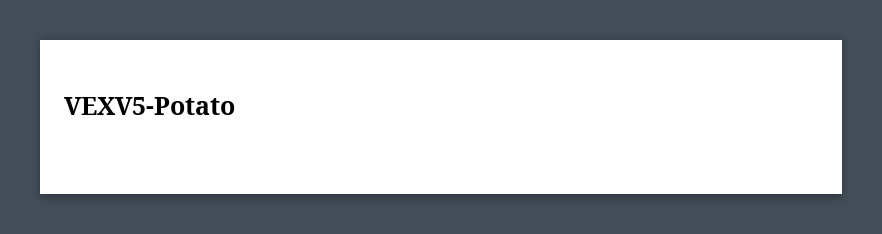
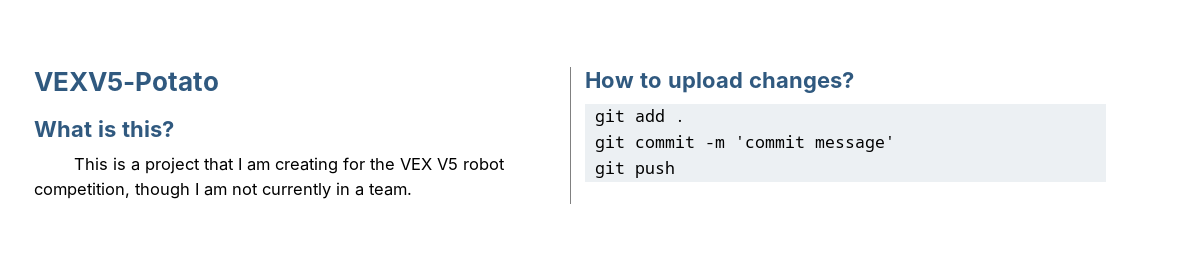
+ What is this?
+ This is a project that I am creating for the VEX V5 robot competition, though I am not currently in a team.
+ How to upload changes?
+ git add .
+ git commit -m 'commit message'
+ git push

